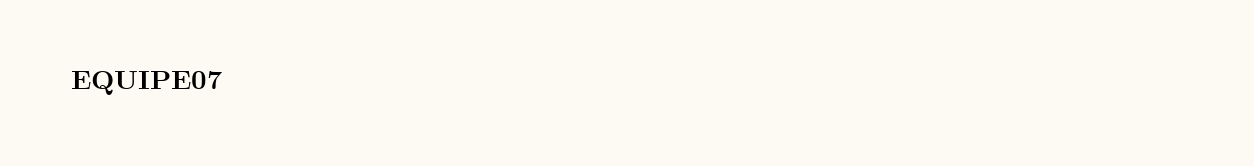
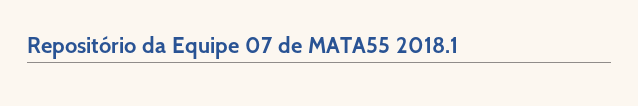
- EQUIPE07
+ Repositório da Equipe 07 de MATA55 2018.1

